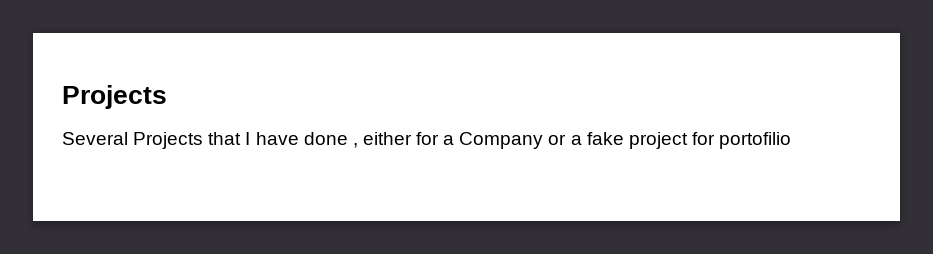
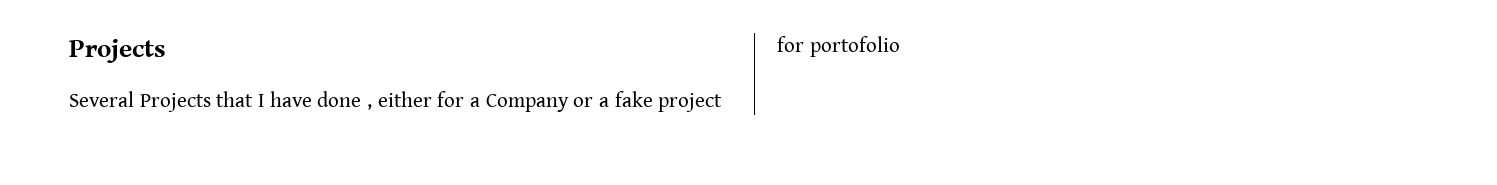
- Several Projects that I have done , either for a Company or a fake project for portofilio
+ Several Projects that I have done , either for a Company or a fake project for portofolio

